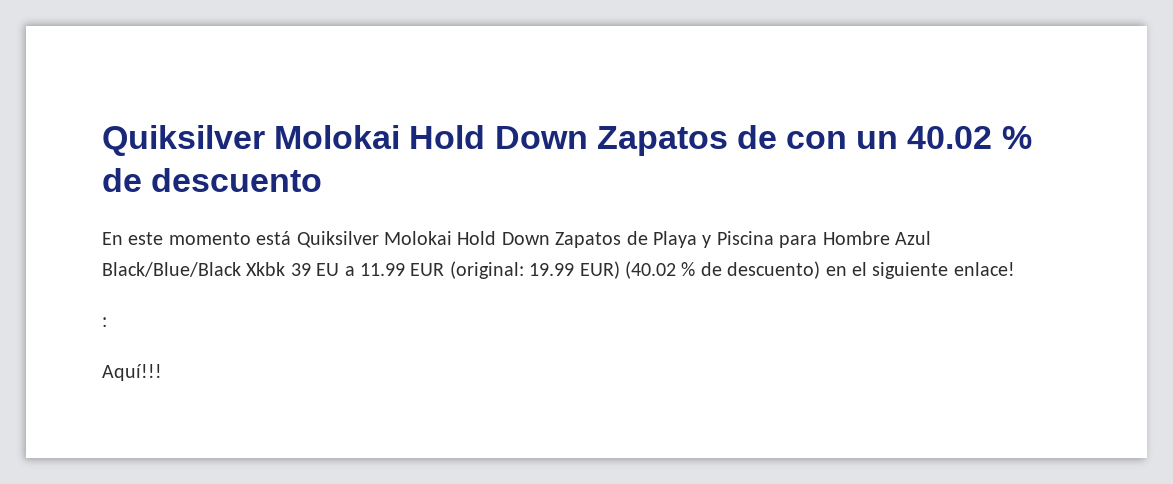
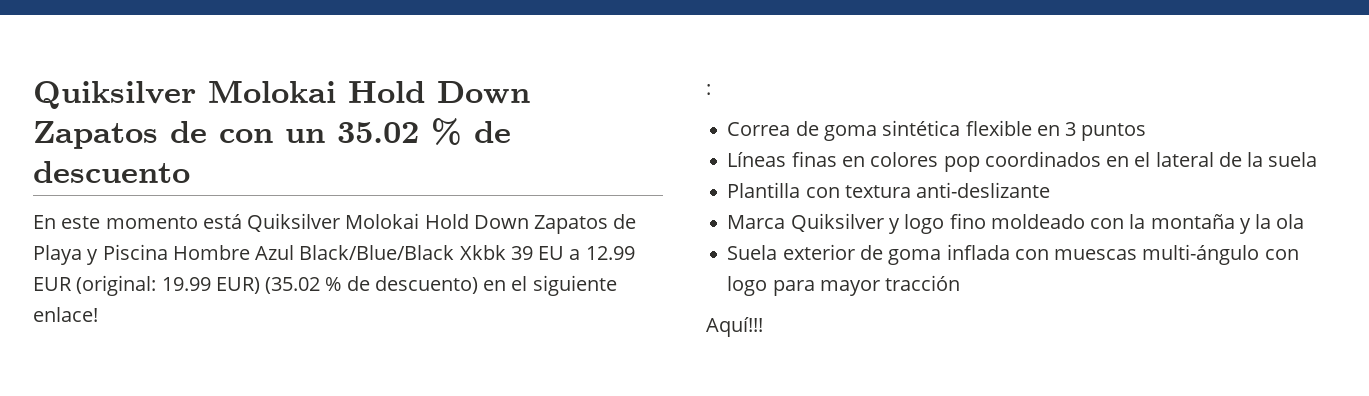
- Quiksilver Molokai Hold Down Zapatos de con un 40.02 % de descuento
+ Quiksilver Molokai Hold Down Zapatos de con un 35.02 % de descuento
- En este momento está Quiksilver Molokai Hold Down Zapatos de Playa y Piscina para Hombre Azul Black/Blue/Black Xkbk 39 EU a 11.99 EUR (original: 19.99 EUR) (40.02 % de descuento) en el siguiente enlace!
+ En este momento está Quiksilver Molokai Hold Down Zapatos de Playa y Piscina Hombre Azul Black/Blue/Black Xkbk 39 EU a 12.99 EUR (original: 19.99 EUR) (35.02 % de descuento) en el siguiente enlace!
+ Correa de goma sintética flexible en 3 puntos
+ Líneas finas en colores pop coordinados en el lateral de la suela
+ Plantilla con textura anti-deslizante
+ Marca Quiksilver y logo fino moldeado con la montaña y la ola
+ Suela exterior de goma inflada con muescas multi-ángulo con logo para mayor tracción

